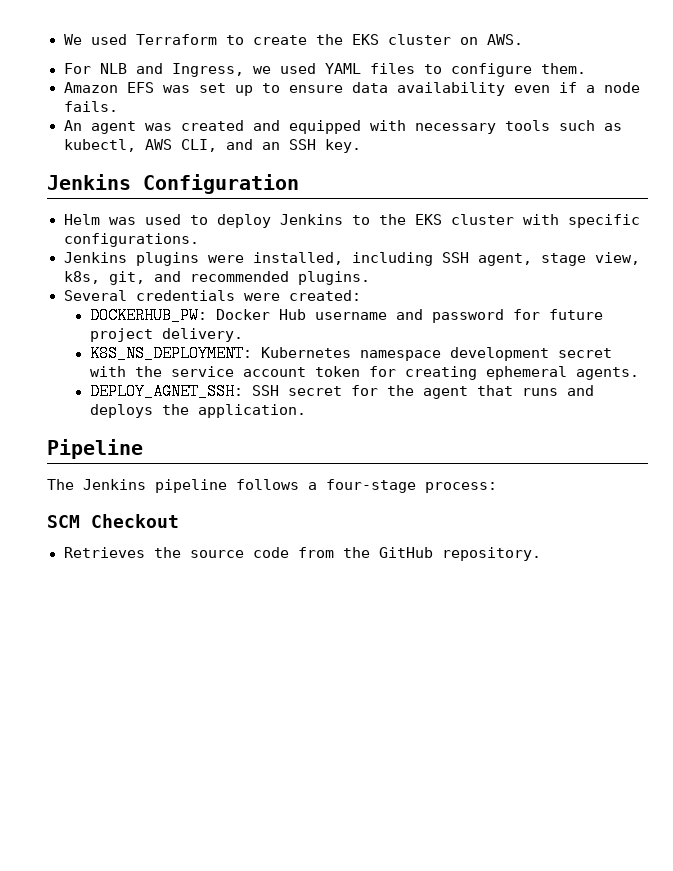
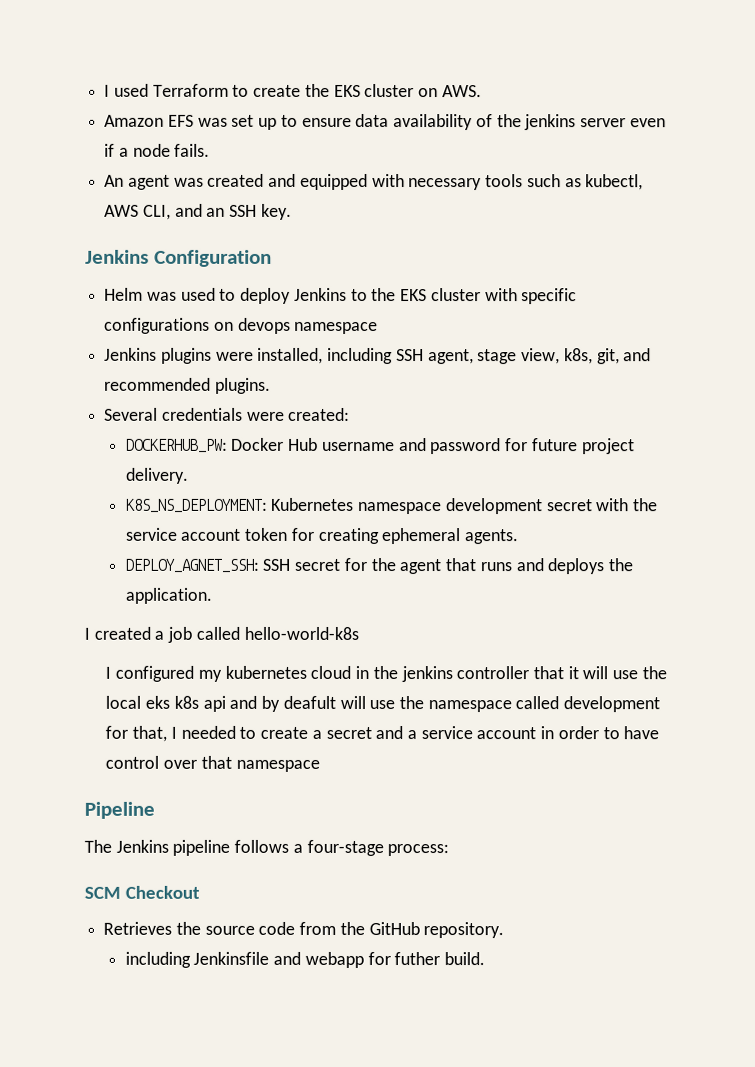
- We used Terraform to create the EKS cluster on AWS.
+ I used Terraform to create the EKS cluster on AWS.
- For NLB and Ingress, we used YAML files to configure them.
- Amazon EFS was set up to ensure data availability even if a node fails.
+ Amazon EFS was set up to ensure data availability of the jenkins server even if a node fails.
- Helm was used to deploy Jenkins to the EKS cluster with specific configurations.
+ Helm was used to deploy Jenkins to the EKS cluster with specific configurations on devops namespace
+ I created a job called hello-world-k8s
+ I configured my kubernetes cloud in the jenkins controller that it will use the local eks k8s api and by deafult will use the namespace called development for that, I needed to create a secret and a service account in order to have control over that namespace
+ including Jenkinsfile and webapp for futher build.

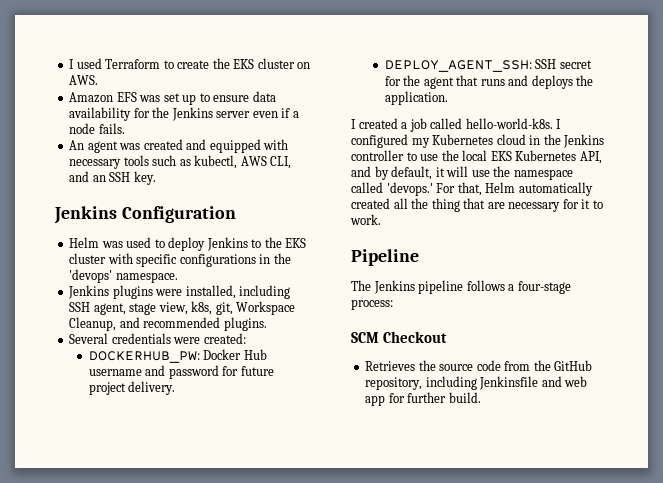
- Amazon EFS was set up to ensure data availability of the jenkins server even if a node fails.
+ Amazon EFS was set up to ensure data availability for the Jenkins server even if a node fails.
- Helm was used to deploy Jenkins to the EKS cluster with specific configurations on devops namespace
+ Helm was used to deploy Jenkins to the EKS cluster with specific configurations in the 'devops' namespace.
- Jenkins plugins were installed, including SSH agent, stage view, k8s, git, and recommended plugins.
+ Jenkins plugins were installed, including SSH agent, stage view, k8s, git, Workspace Cleanup, and recommended plugins.
- K8S_NS_DEPLOYMENT: Kubernetes namespace development secret with the service account token for creating ephemeral agents.
- DEPLOY_AGNET_SSH: SSH secret for the agent that runs and deploys the application.
+ DEPLOY_AGENT_SSH: SSH secret for the agent that runs and deploys the application.
- I created a job called hello-world-k8s
- I configured my kubernetes cloud in the jenkins controller that it will use the local eks k8s api and by deafult will use the namespace called development for that, I needed to create a secret and a service account in order to have control over that namespace
+ I created a job called hello-world-k8s. I configured my Kubernetes cloud in the Jenkins controller to use the local EKS Kubernetes API, and by default, it will use the namespace called 'devops.' For that, Helm automatically created all the thing that are necessary for it to work.
- Retrieves the source code from the GitHub repository.
- including Jenkinsfile and webapp for futher build.
+ Retrieves the source code from the GitHub repository, including Jenkinsfile and web app for further build.

